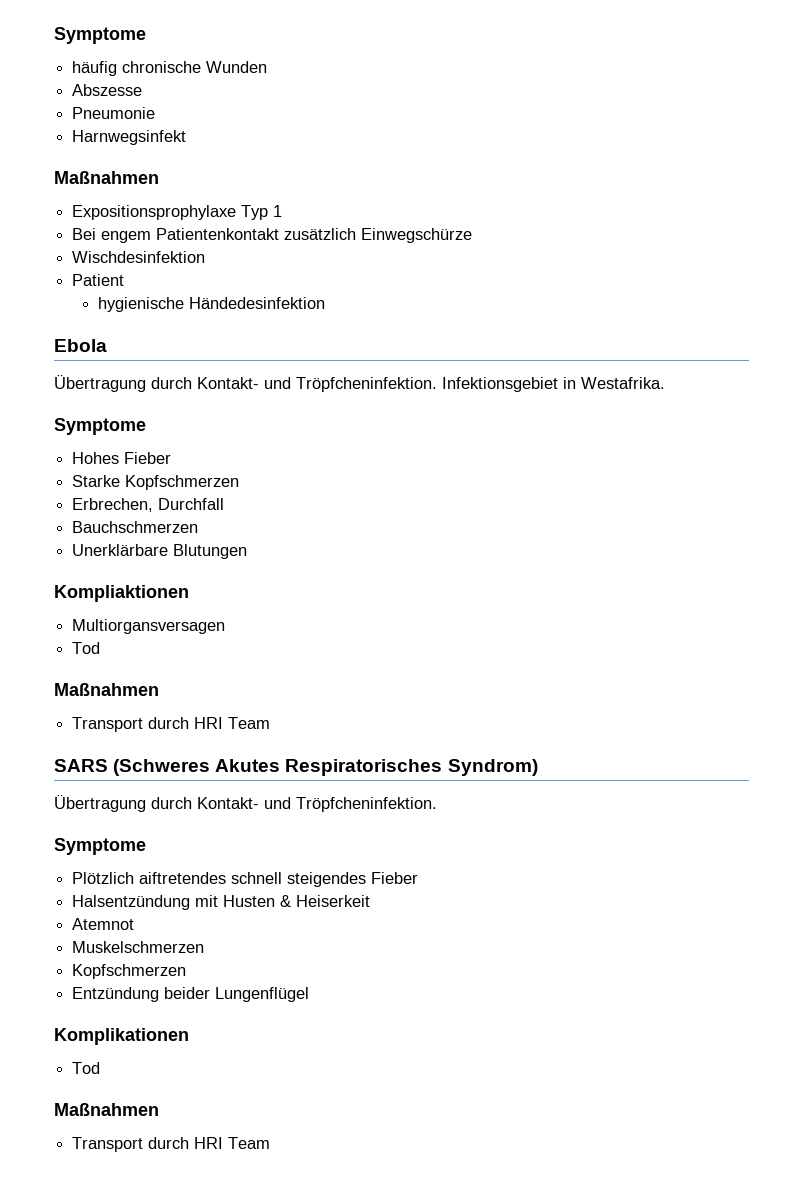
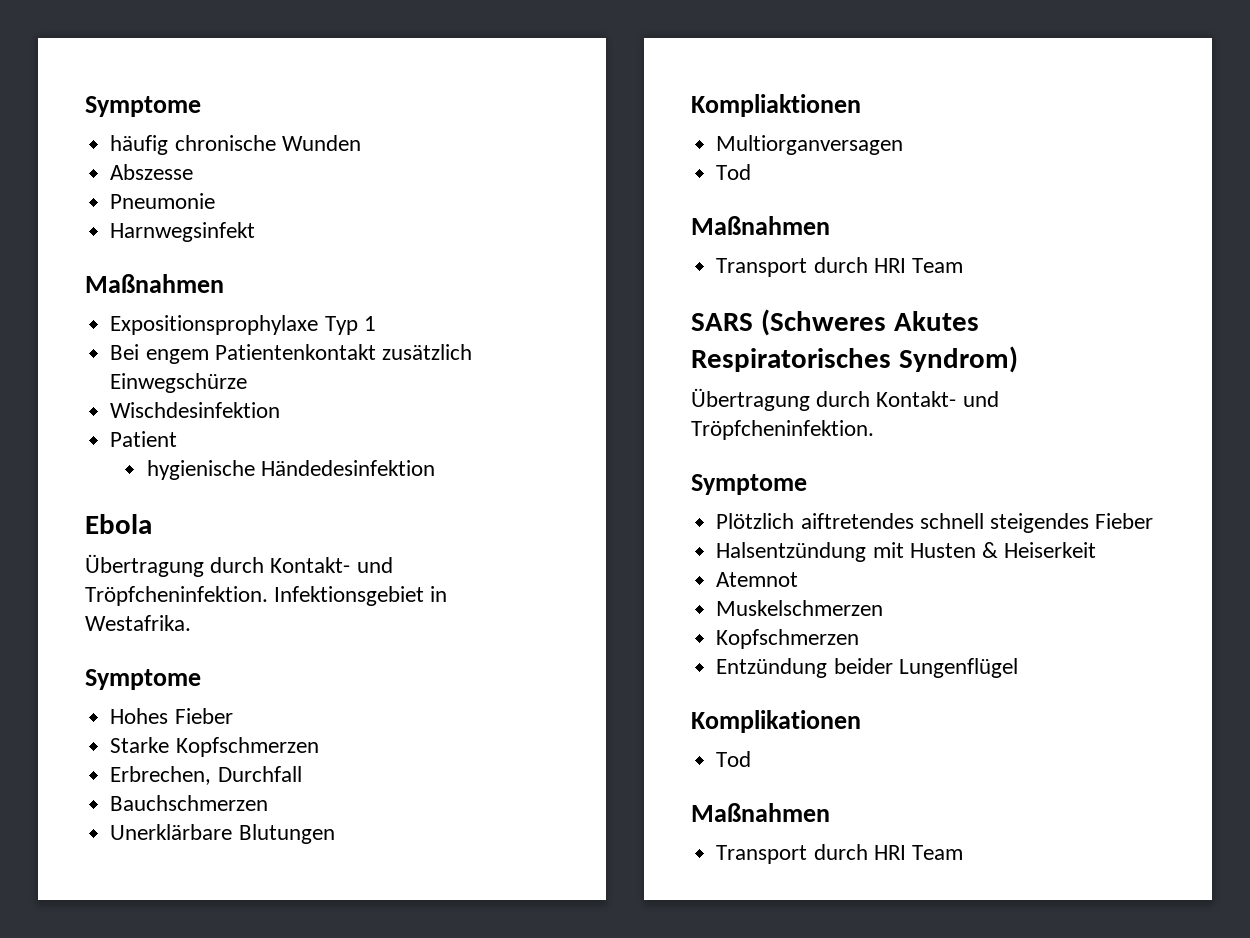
- Multiorgansversagen
+ Multiorganversagen

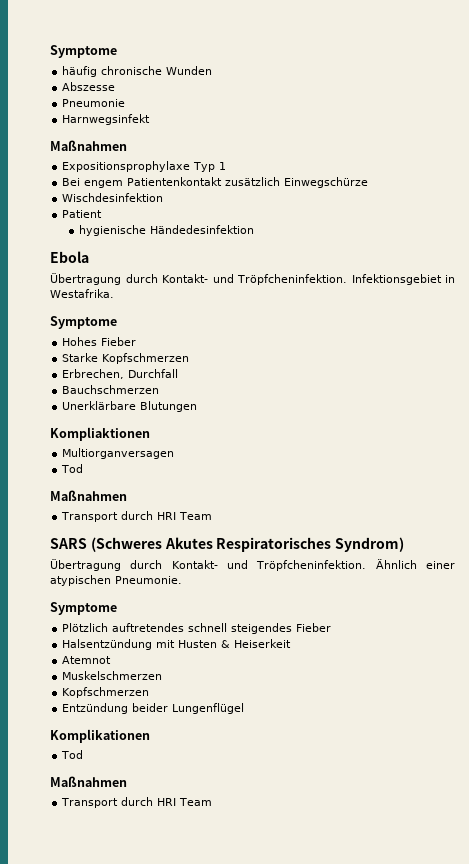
+ Ähnlich einer atypischen Pneumonie.
- Plötzlich aiftretendes schnell steigendes Fieber
+ Plötzlich auftretendes schnell steigendes Fieber

